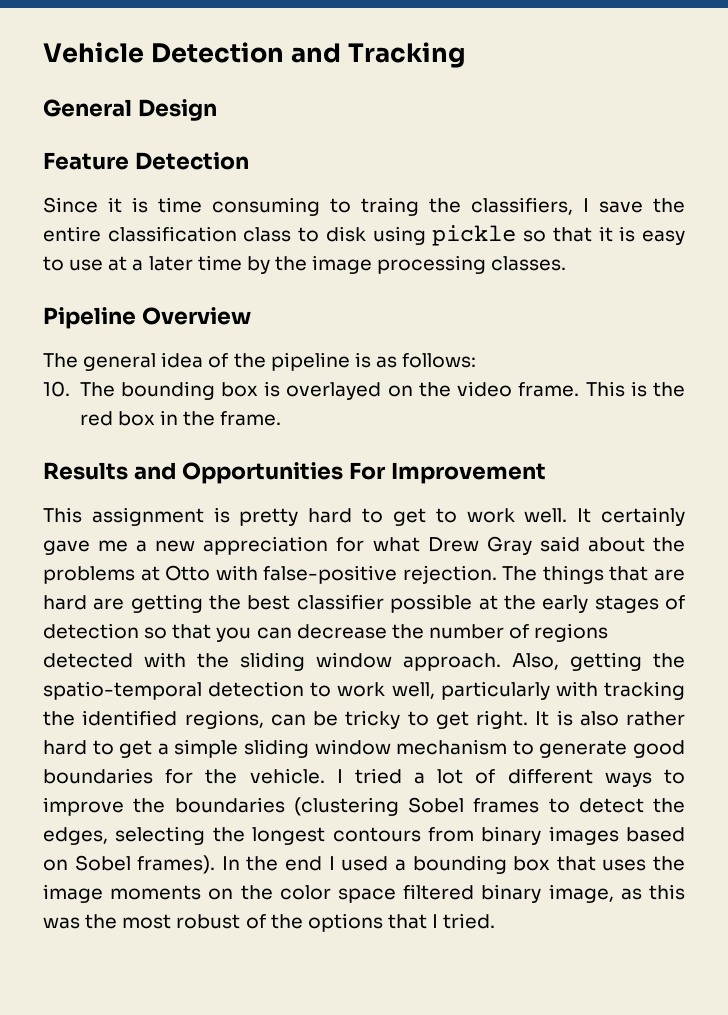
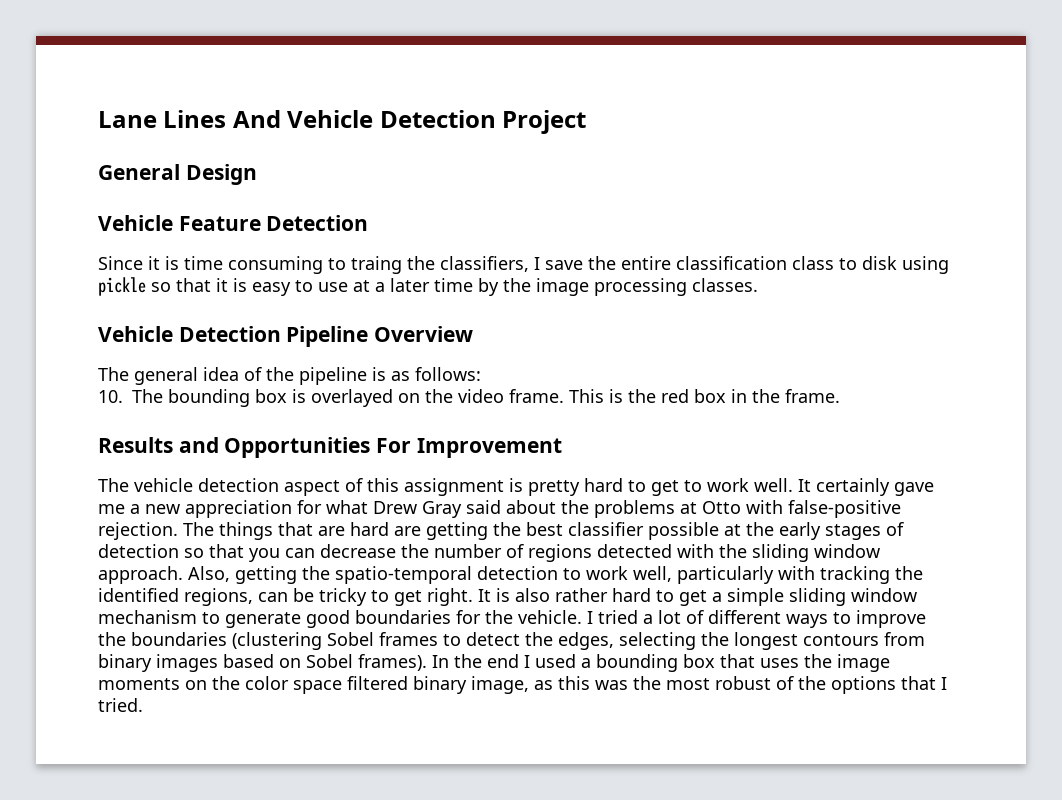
- Vehicle Detection and Tracking
+ Lane Lines And Vehicle Detection Project
- Feature Detection
+ Vehicle Feature Detection
- Pipeline Overview
+ Vehicle Detection Pipeline Overview
- This assignment is pretty hard to get to work well.
+ The vehicle detection aspect of this assignment is pretty hard to get to work well.

